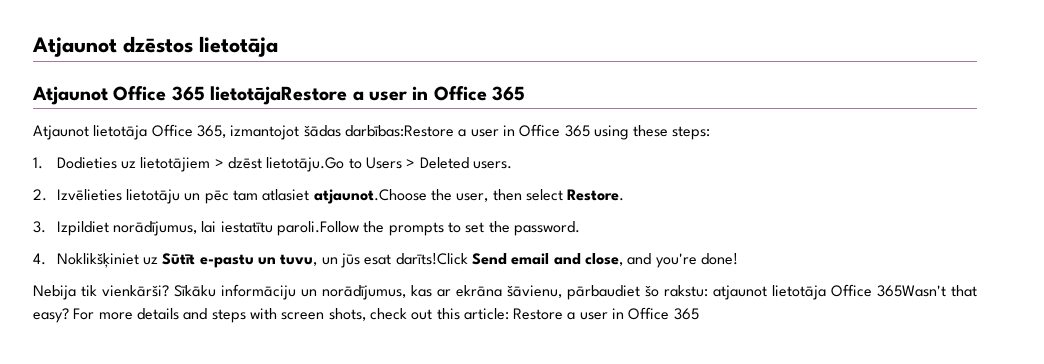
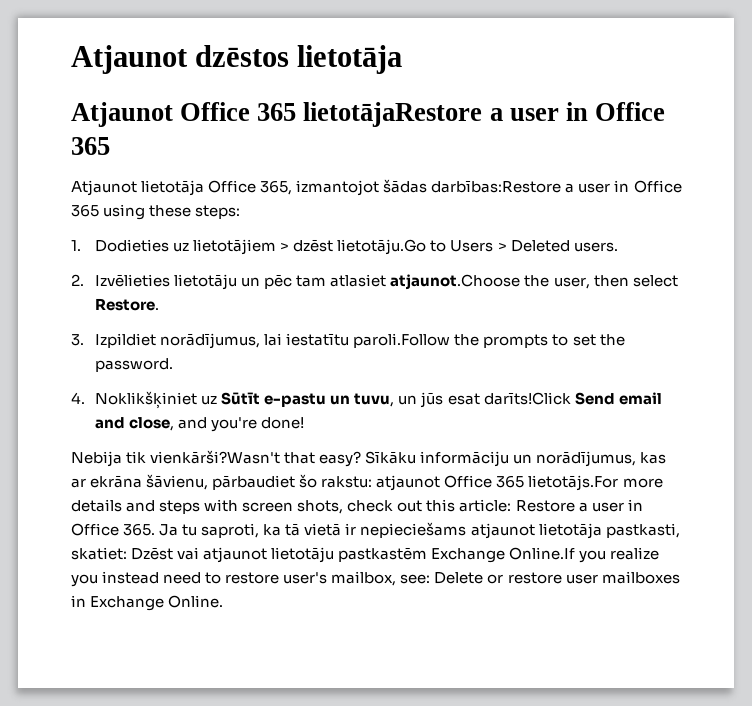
- Nebija tik vienkārši?
+ Nebija tik vienkārši?Wasn't that easy?
- Sīkāku informāciju un norādījumus, kas ar ekrāna šāvienu, pārbaudiet šo rakstu: atjaunot lietotāja Office 365Wasn't that easy? For more details and steps with screen shots, check out this article: Restore a user in Office 365
+ Sīkāku informāciju un norādījumus, kas ar ekrāna šāvienu, pārbaudiet šo rakstu: atjaunot Office 365 lietotājs.For more details and steps with screen shots, check out this article: Restore a user in Office 365. Ja tu saproti, ka tā vietā ir nepieciešams atjaunot lietotāja pastkasti, skatiet: Dzēst vai atjaunot lietotāju pastkastēm Exchange Online.If you realize you instead need to restore user's mailbox, see: Delete or restore user mailboxes in Exchange Online.

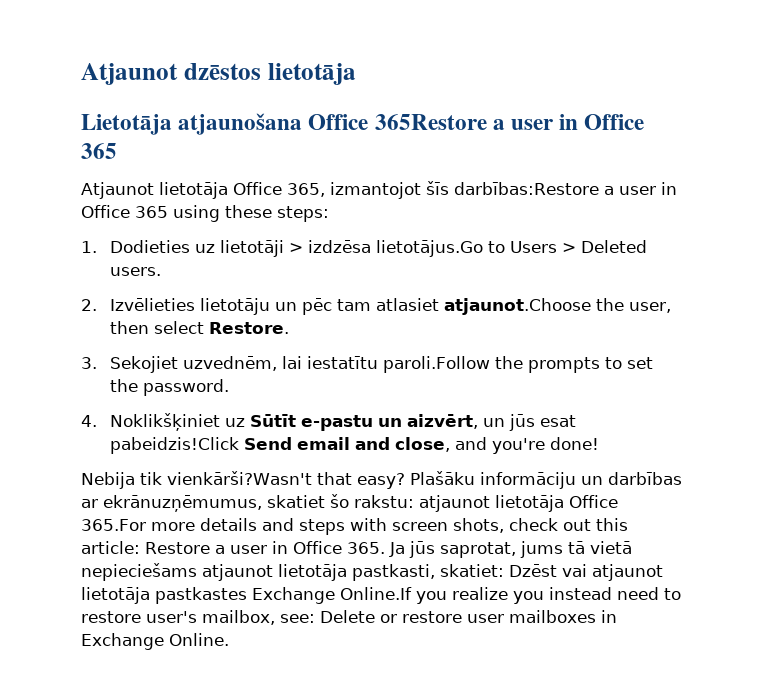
- Atjaunot Office 365 lietotājaRestore a user in Office 365
+ Lietotāja atjaunošana Office 365Restore a user in Office 365
- Atjaunot lietotāja Office 365, izmantojot šādas darbības:Restore a user in Office 365 using these steps:
+ Atjaunot lietotāja Office 365, izmantojot šīs darbības:Restore a user in Office 365 using these steps:
- 1. Dodieties uz lietotājiem > dzēst lietotāju.Go to Users > Deleted users.
+ 1. Dodieties uz lietotāji > izdzēsa lietotājus.Go to Users > Deleted users.
- 3. Izpildiet norādījumus, lai iestatītu paroli.Follow the prompts to set the password.
+ 3. Sekojiet uzvednēm, lai iestatītu paroli.Follow the prompts to set the password.
- 4. Noklikšķiniet uz Sūtīt e-pastu un tuvu, un jūs esat darīts!Click Send email and close, and you're done!
+ 4. Noklikšķiniet uz Sūtīt e-pastu un aizvērt, un jūs esat pabeidzis!Click Send email and close, and you're done!
- Sīkāku informāciju un norādījumus, kas ar ekrāna šāvienu, pārbaudiet šo rakstu: atjaunot Office 365 lietotājs.For more details and steps with screen shots, check out this article: Restore a user in Office 365. Ja tu saproti, ka tā vietā ir nepieciešams atjaunot lietotāja pastkasti, skatiet: Dzēst vai atjaunot lietotāju pastkastēm Exchange Online.If you realize you instead need to restore user's mailbox, see: Delete or restore user mailboxes in Exchange Online.
+ Plašāku informāciju un darbības ar ekrānuzņēmumus, skatiet šo rakstu: atjaunot lietotāja Office 365.For more details and steps with screen shots, check out this article: Restore a user in Office 365. Ja jūs saprotat, jums tā vietā nepieciešams atjaunot lietotāja pastkasti, skatiet: Dzēst vai atjaunot lietotāja pastkastes Exchange Online.If you realize you instead need to restore user's mailbox, see: Delete or restore user mailboxes in Exchange Online.

